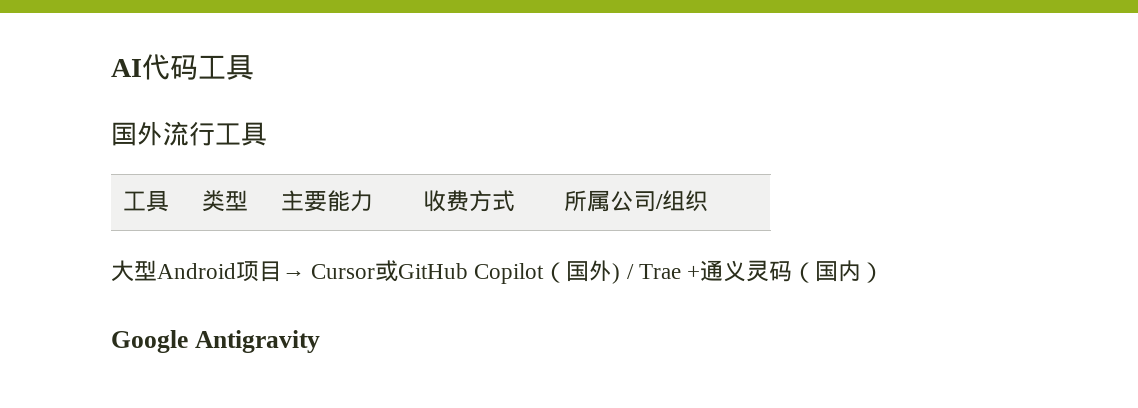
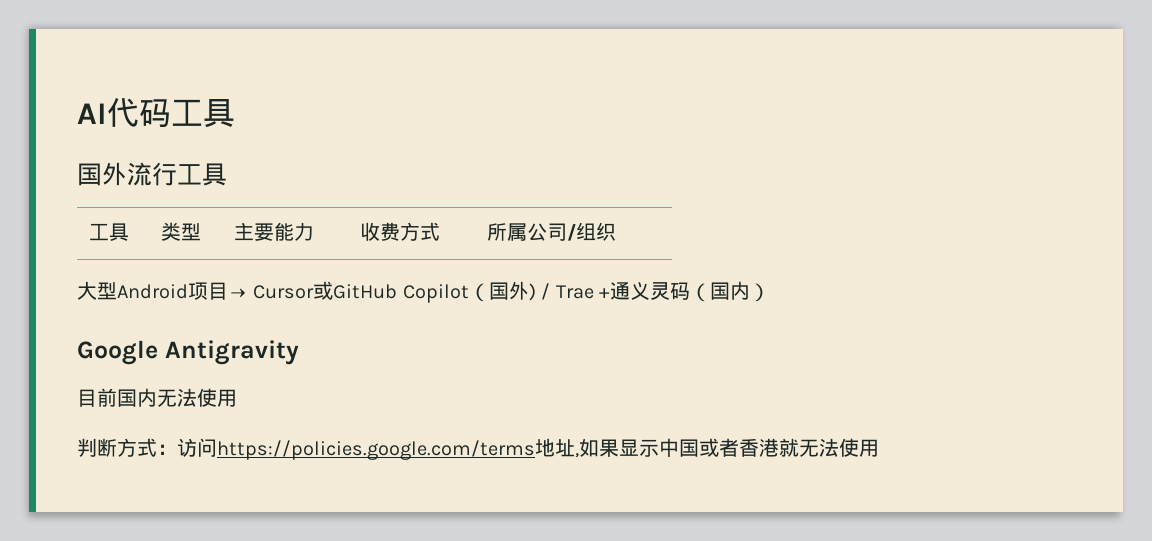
+ 目前国内无法使用
+ 判断方式：访问https://policies.google.com/terms地址,如果显示中国或者香港就无法使用

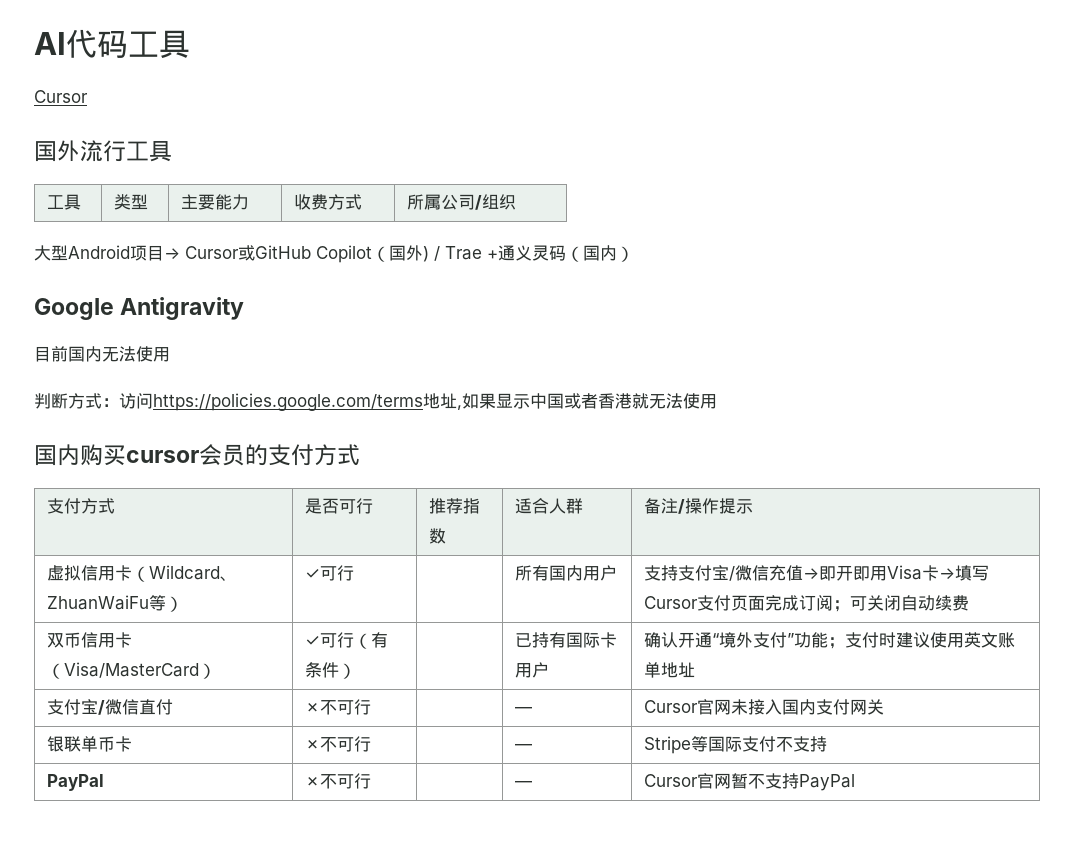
  AI代码工具
+ Cursor
+ 国内购买cursor会员的支付方式
+ 支付方式 | 是否可行 | 推荐指数 | 适合人群 | 备注/操作提示
+ 虚拟信用卡（Wildcard、ZhuanWaiFu等） | ✓可行 | | 所有国内用户 | 支持支付宝/微信充值→即开即用Visa卡→填写Cursor支付页面完成订阅；可关闭自动续费
+ 双币信用卡（Visa/MasterCard） | ✓可行（有条件） | | 已持有国际卡用户 | 确认开通“境外支付”功能；支付时建议使用英文账单地址
+ 支付宝/微信直付 | ✗不可行 | | — | Cursor官网未接入国内支付网关
+ 银联单币卡 | ✗不可行 | | — | Stripe等国际支付不支持
+ PayPal | ✗不可行 | | — | Cursor官网暂不支持PayPal

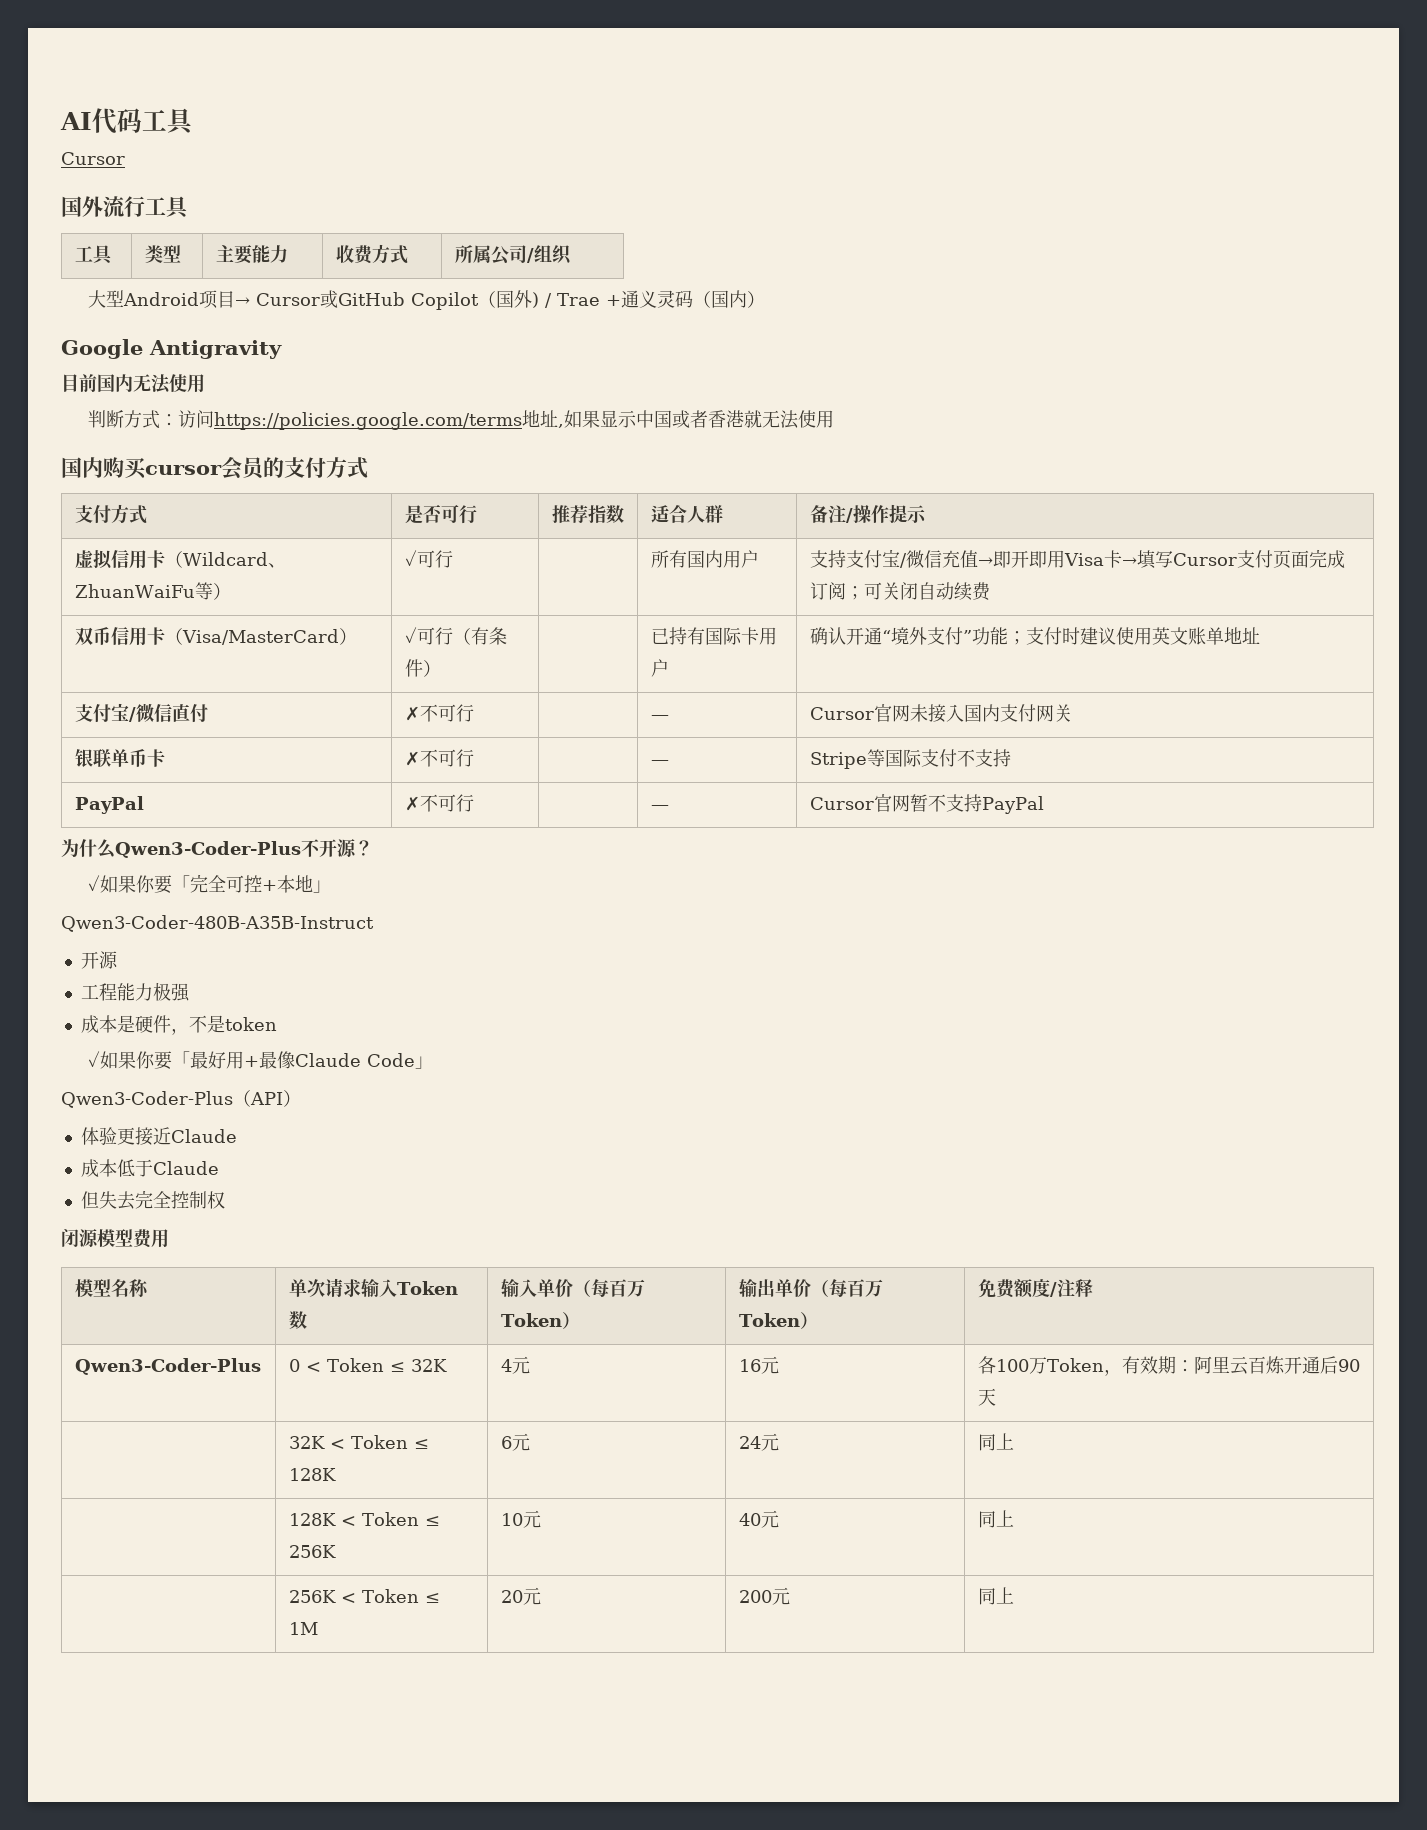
+ 为什么Qwen3-Coder-Plus不开源？
+ ✓如果你要「完全可控+本地」
+ Qwen3-Coder-480B-A35B-Instruct
+ 开源
+ 工程能力极强
+ 成本是硬件，不是token
+ ✓如果你要「最好用+最像Claude Code」
+ Qwen3-Coder-Plus（API）
+ 体验更接近Claude
+ 成本低于Claude
+ 但失去完全控制权
+ 闭源模型费用
+ 模型名称 | 单次请求输入Token数 | 输入单价（每百万Token） | 输出单价（每百万Token） | 免费额度/注释
+ Qwen3-Coder-Plus | 0 < Token ≤ 32K | 4元 | 16元 | 各100万Token，有效期：阿里云百炼开通后90天
+ | 32K < Token ≤ 128K | 6元 | 24元 | 同上
+ | 128K < Token ≤ 256K | 10元 | 40元 | 同上
+ | 256K < Token ≤ 1M | 20元 | 200元 | 同上

